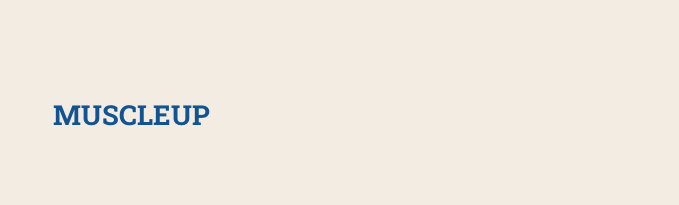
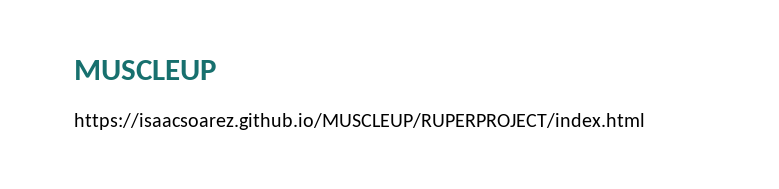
+ https://isaacsoarez.github.io/MUSCLEUP/RUPERPROJECT/index.html

